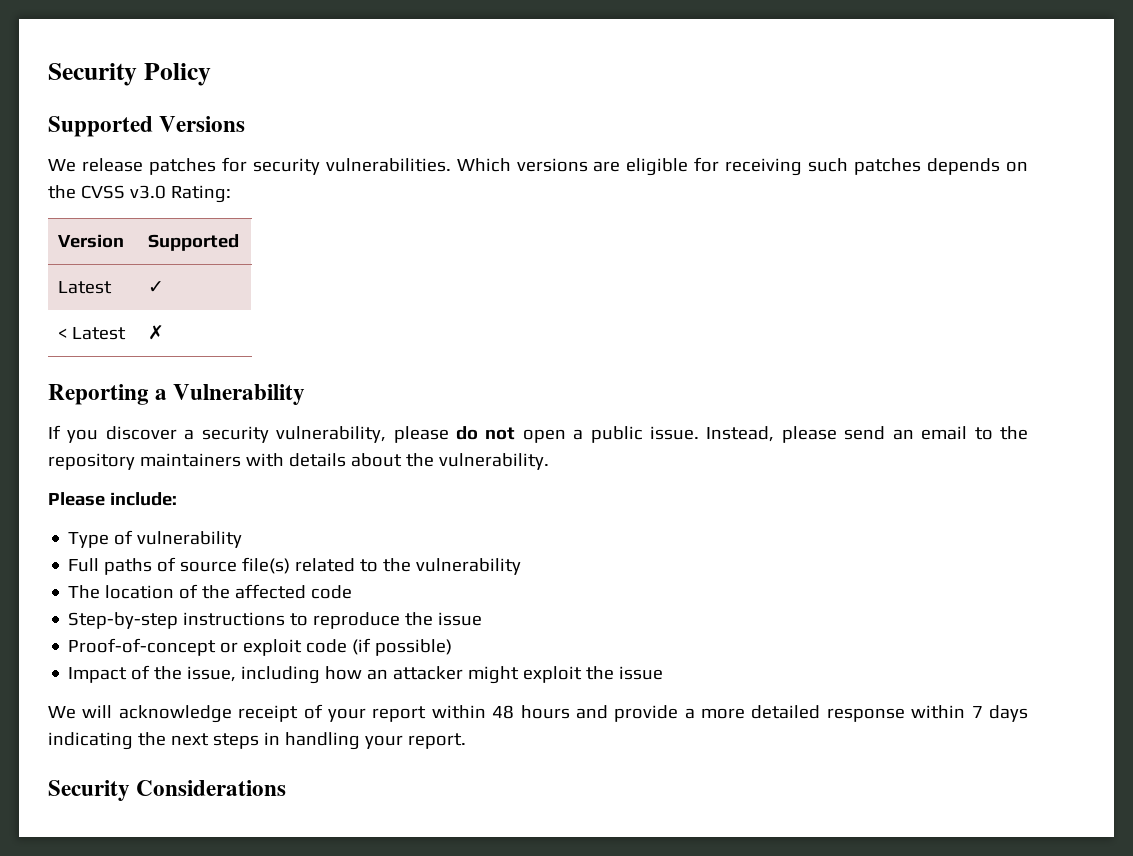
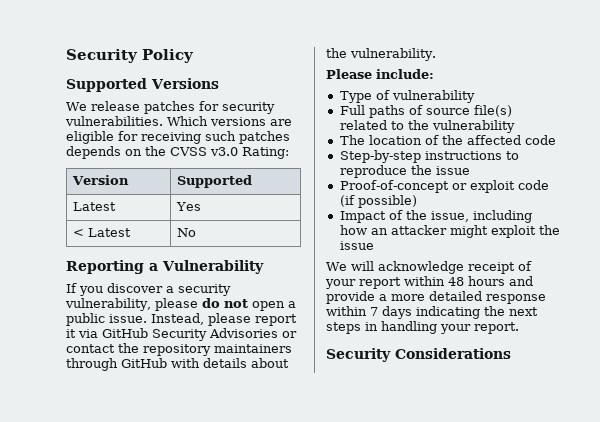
- Latest | ✓
+ Latest | Yes
- < Latest | ✗
+ < Latest | No
- Instead, please send an email to the repository maintainers with details about the vulnerability.
+ Instead, please report it via GitHub Security Advisories or contact the repository maintainers through GitHub with details about the vulnerability.

